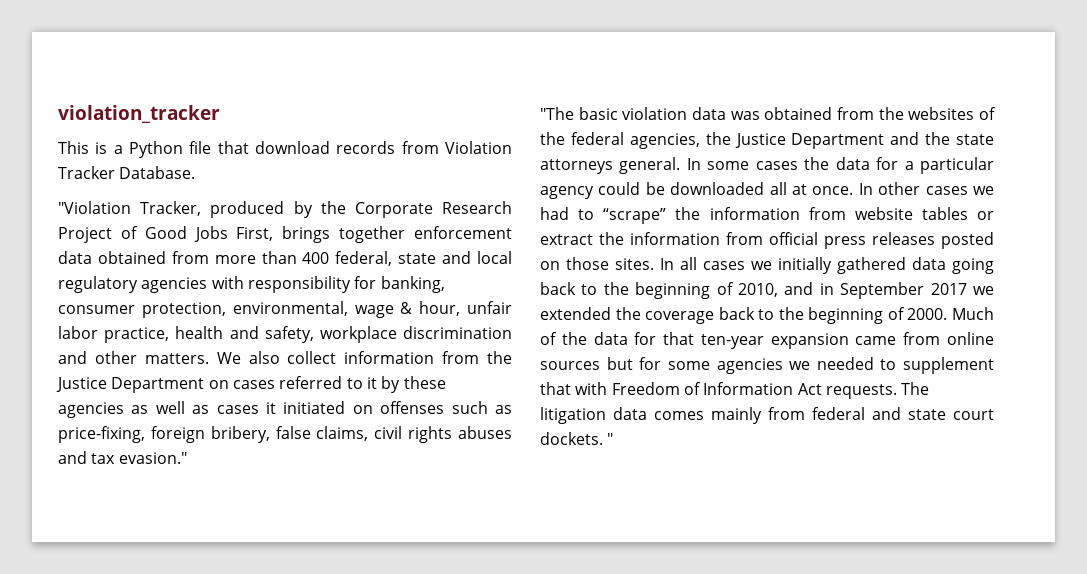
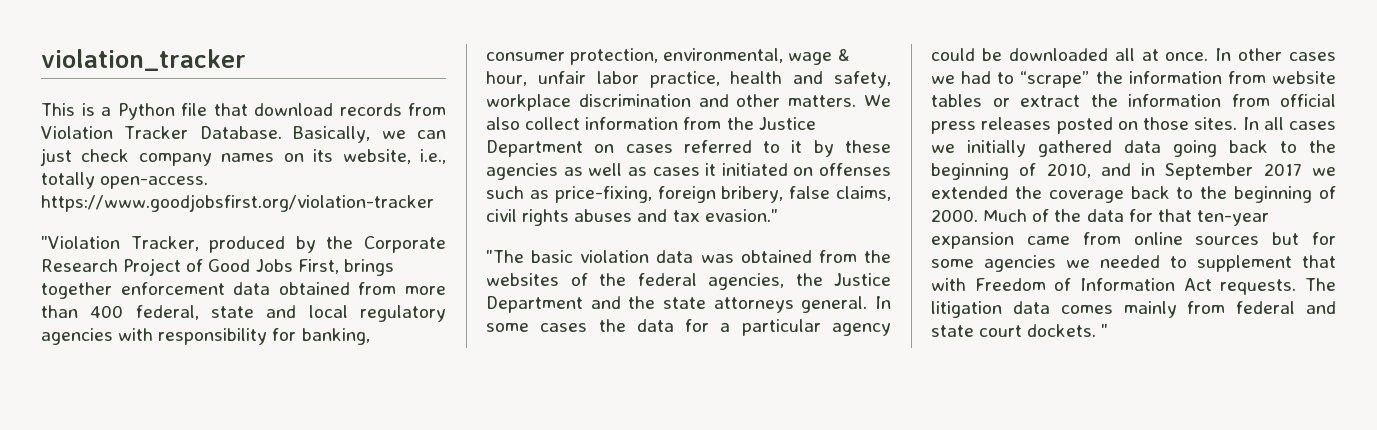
+ Basically, we can just check company names on its website, i.e., totally open-access. https://www.goodjobsfirst.org/violation-tracker

